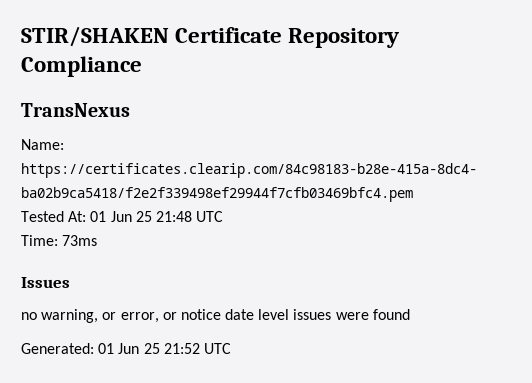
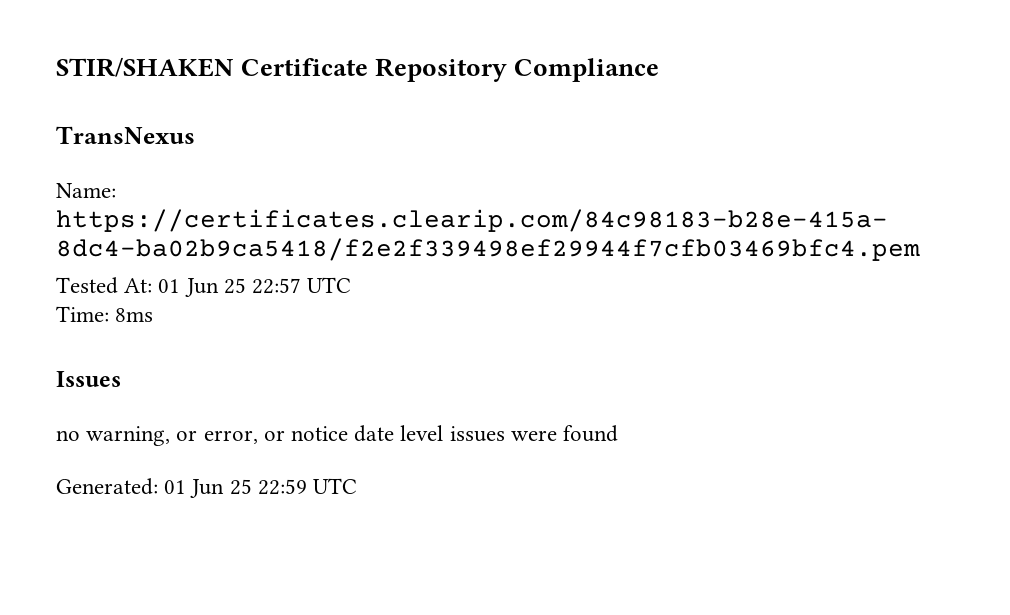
- Tested At: 01 Jun 25 21:48 UTC
+ Tested At: 01 Jun 25 22:57 UTC
- Time: 73ms
+ Time: 8ms
- Generated: 01 Jun 25 21:52 UTC
+ Generated: 01 Jun 25 22:59 UTC

